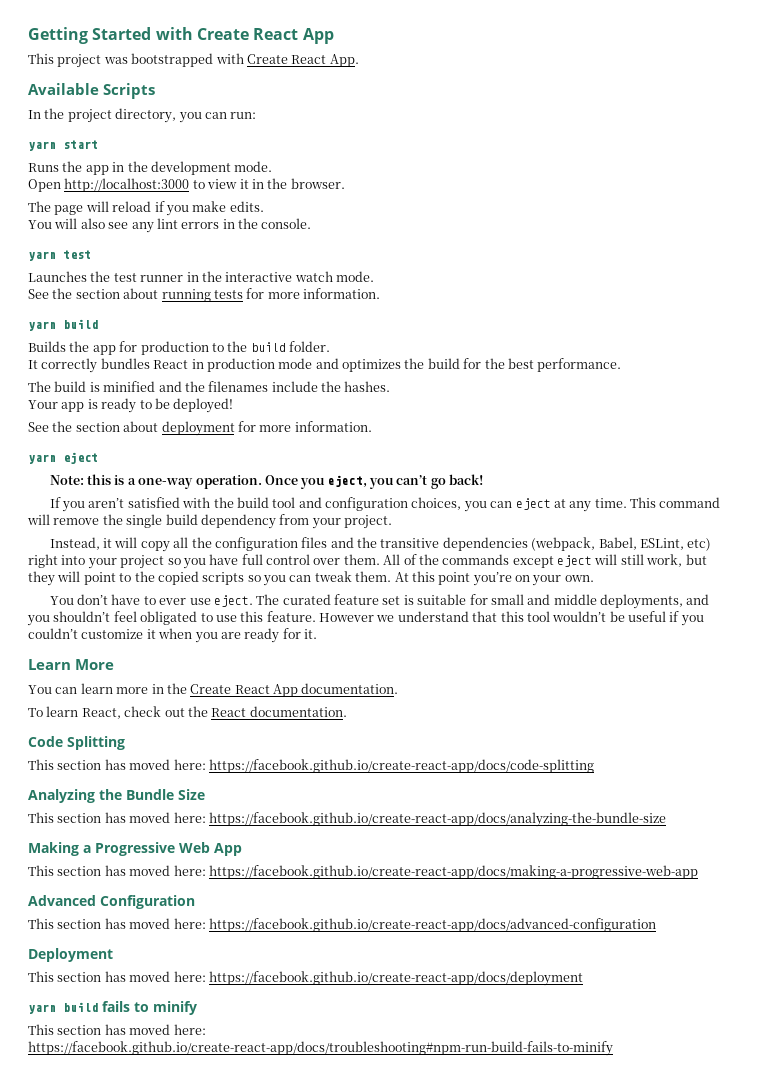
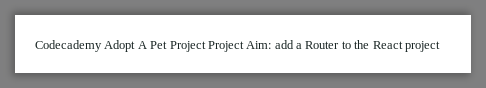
- Getting Started with Create React App
- This project was bootstrapped with Create React App.
- Available Scripts
- In the project directory, you can run:
- yarn start
- Runs the app in the development mode.
- Open http://localhost:3000 to view it in the browser.
- The page will reload if you make edits.
- You will also see any lint errors in the console.
- yarn test
- Launches the test runner in the interactive watch mode.
- See the section about running tests for more information.
- yarn build
- Builds the app for production to the build folder.
- It correctly bundles React in production mode and optimizes the build for the best performance.
- The build is minified and the filenames include the hashes.
- Your app is ready to be deployed!
- See the section about deployment for more information.
- yarn eject
- Note: this is a one-way operation. Once you eject, you can’t go back!
- If you aren’t satisfied with the build tool and configuration choices, you can eject at any time. This command will remove the single build dependency from your project.
- Instead, it will copy all the configuration files and the transitive dependencies (webpack, Babel, ESLint, etc) right into your project so you have full control over them. All of the commands except eject will still work, but they will point to the copied scripts so you can tweak them. At this point you’re on your own.
- You don’t have to ever use eject. The curated feature set is suitable for small and middle deployments, and you shouldn’t feel obligated to use this feature. However we understand that this tool wouldn’t be useful if you couldn’t customize it when you are ready for it.
- Learn More
- You can learn more in the Create React App documentation.
- To learn React, check out the React documentation.
- Code Splitting
- This section has moved here: https://facebook.github.io/create-react-app/docs/code-splitting
- Analyzing the Bundle Size
- This section has moved here: https://facebook.github.io/create-react-app/docs/analyzing-the-bundle-size
- Making a Progressive Web App
- This section has moved here: https://facebook.github.io/create-react-app/docs/making-a-progressive-web-app
- Advanced Configuration
- This section has moved here: https://facebook.github.io/create-react-app/docs/advanced-configuration
- Deployment
- This section has moved here: https://facebook.github.io/create-react-app/docs/deployment
- yarn build fails to minify
- This section has moved here: https://facebook.github.io/create-react-app/docs/troubleshooting#npm-run-build-fails-to-minify
+ Codecademy Adopt A Pet Project Project Aim: add a Router to the React project

